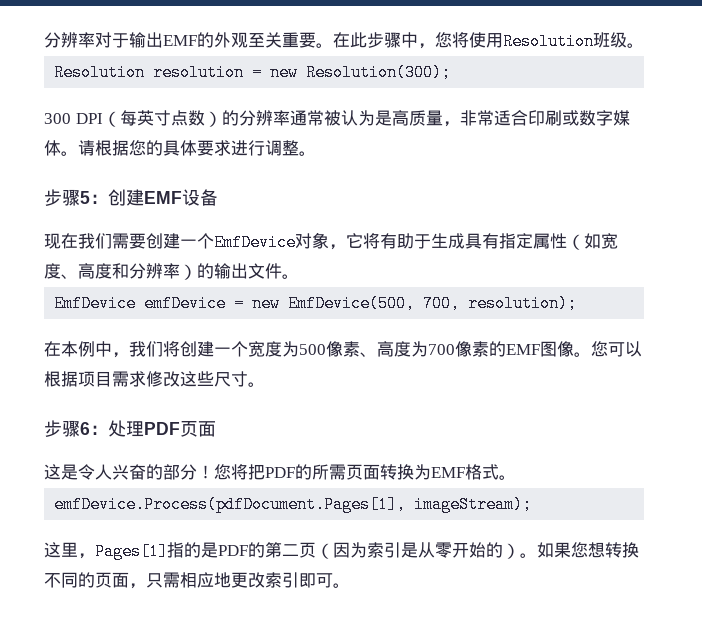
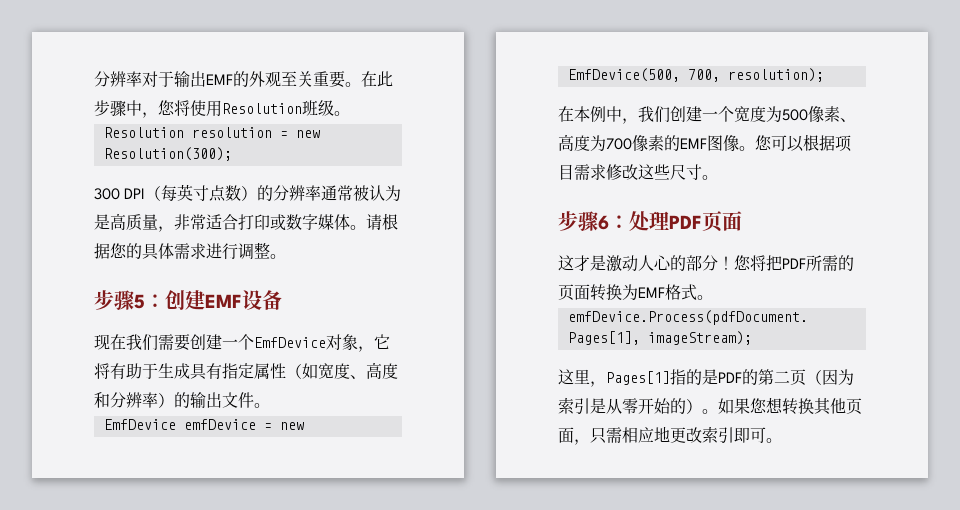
- 300 DPI（每英寸点数）的分辨率通常被认为是高质量，非常适合印刷或数字媒体。
+ 300 DPI（每英寸点数）的分辨率通常被认为是高质量，非常适合打印或数字媒体。
- 请根据您的具体要求进行调整。
+ 请根据您的具体需求进行调整。
- 在本例中，我们将创建一个宽度为500像素、高度为700像素的EMF图像。
+ 在本例中，我们创建一个宽度为500像素、高度为700像素的EMF图像。
- 这是令人兴奋的部分！
+ 这才是激动人心的部分！
- 您将把PDF的所需页面转换为EMF格式。
+ 您将把PDF所需的页面转换为EMF格式。
- 如果您想转换不同的页面，只需相应地更改索引即可。
+ 如果您想转换其他页面，只需相应地更改索引即可。

